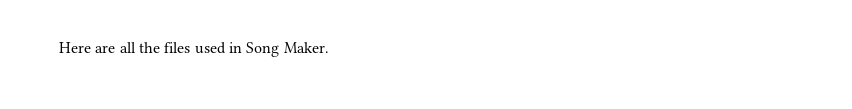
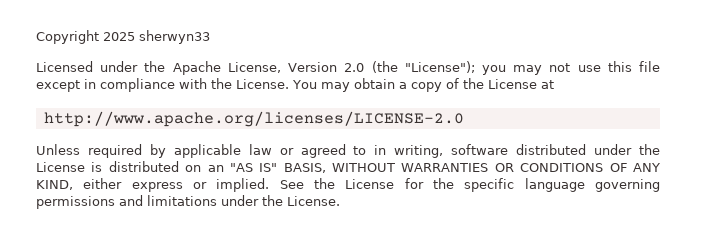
- Here are all the files used in Song Maker.
+ Copyright 2025 sherwyn33
+ Licensed under the Apache License, Version 2.0 (the "License"); you may not use this file except in compliance with the License. You may obtain a copy of the License at
+ http://www.apache.org/licenses/LICENSE-2.0
+ Unless required by applicable law or agreed to in writing, software distributed under the License is distributed on an "AS IS" BASIS, WITHOUT WARRANTIES OR CONDITIONS OF ANY KIND, either express or implied. See the License for the specific language governing permissions and limitations under the License.

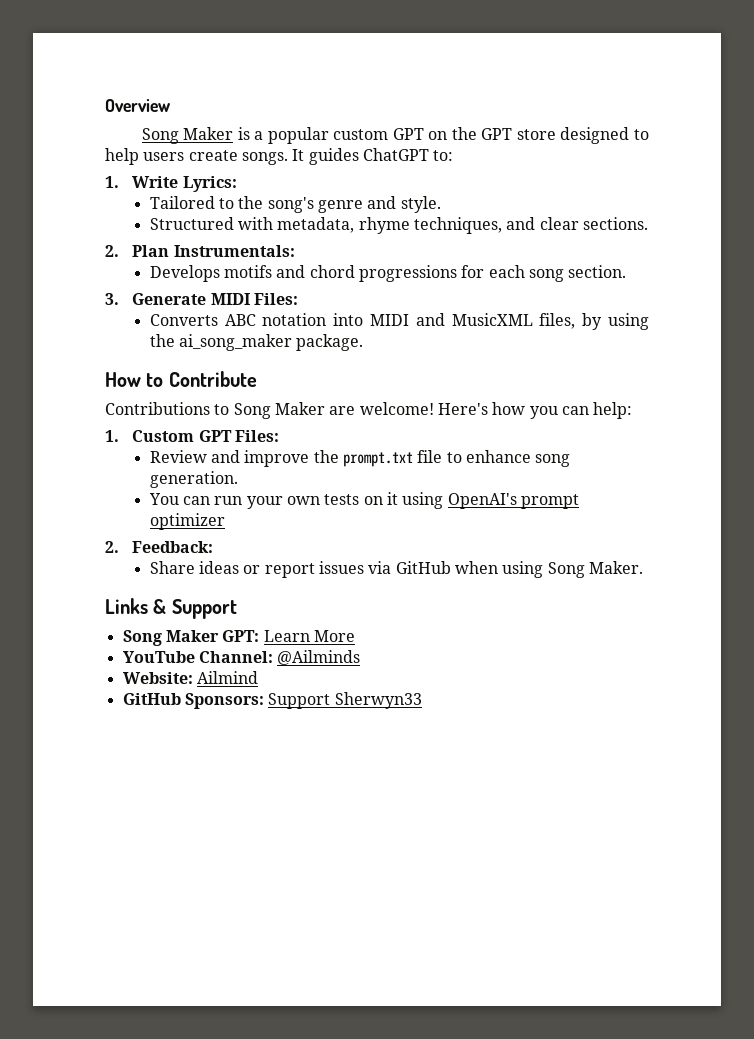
- Copyright 2025 sherwyn33
- Licensed under the Apache License, Version 2.0 (the "License"); you may not use this file except in compliance with the License. You may obtain a copy of the License at
- http://www.apache.org/licenses/LICENSE-2.0
- Unless required by applicable law or agreed to in writing, software distributed under the License is distributed on an "AS IS" BASIS, WITHOUT WARRANTIES OR CONDITIONS OF ANY KIND, either express or implied. See the License for the specific language governing permissions and limitations under the License.
+ Overview
+ Song Maker is a popular custom GPT on the GPT store designed to help users create songs. It guides ChatGPT to:
+ 1. Write Lyrics:
+ Tailored to the song's genre and style.
+ Structured with metadata, rhyme techniques, and clear sections.
+ 2. Plan Instrumentals:
+ Develops motifs and chord progressions for each song section.
+ 3. Generate MIDI Files:
+ Converts ABC notation into MIDI and MusicXML files, by using the ai_song_maker package.
+ How to Contribute
+ Contributions to Song Maker are welcome! Here's how you can help:
+ 1. Custom GPT Files:
+ Review and improve the prompt.txt file to enhance song generation.
+ You can run your own tests on it using OpenAI's prompt optimizer
+ 2. Feedback:
+ Share ideas or report issues via GitHub when using Song Maker.
+ Links & Support
+ Song Maker GPT: Learn More
+ YouTube Channel: @Ailminds
+ Website: Ailmind
+ GitHub Sponsors: Support Sherwyn33

